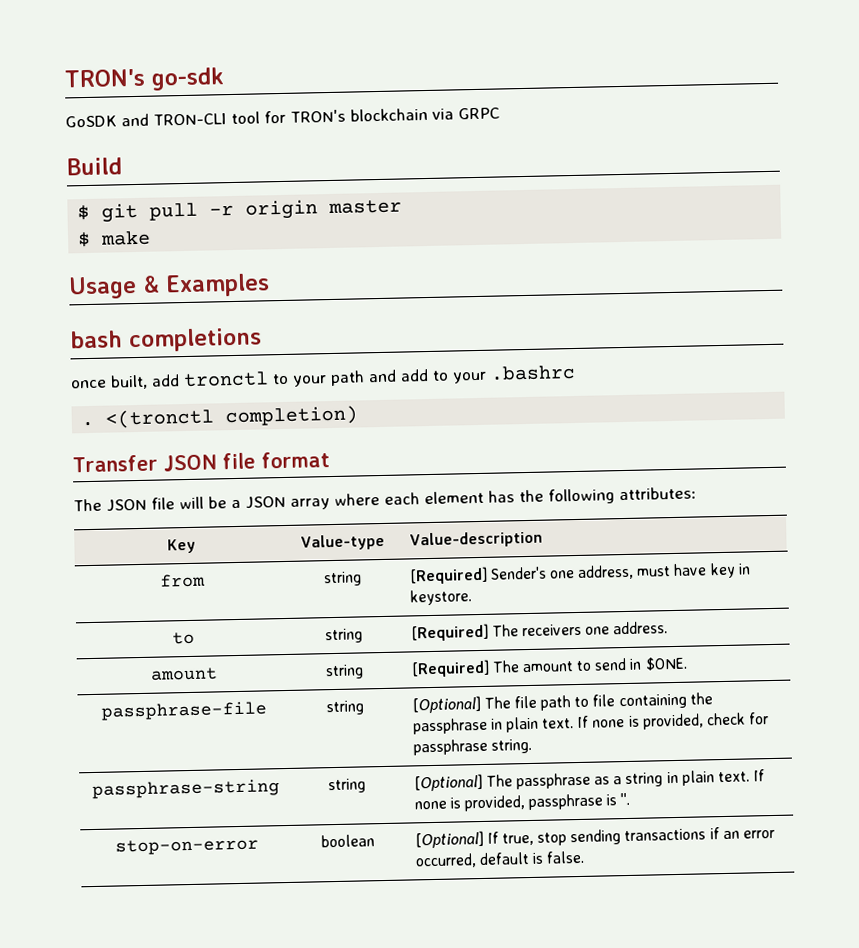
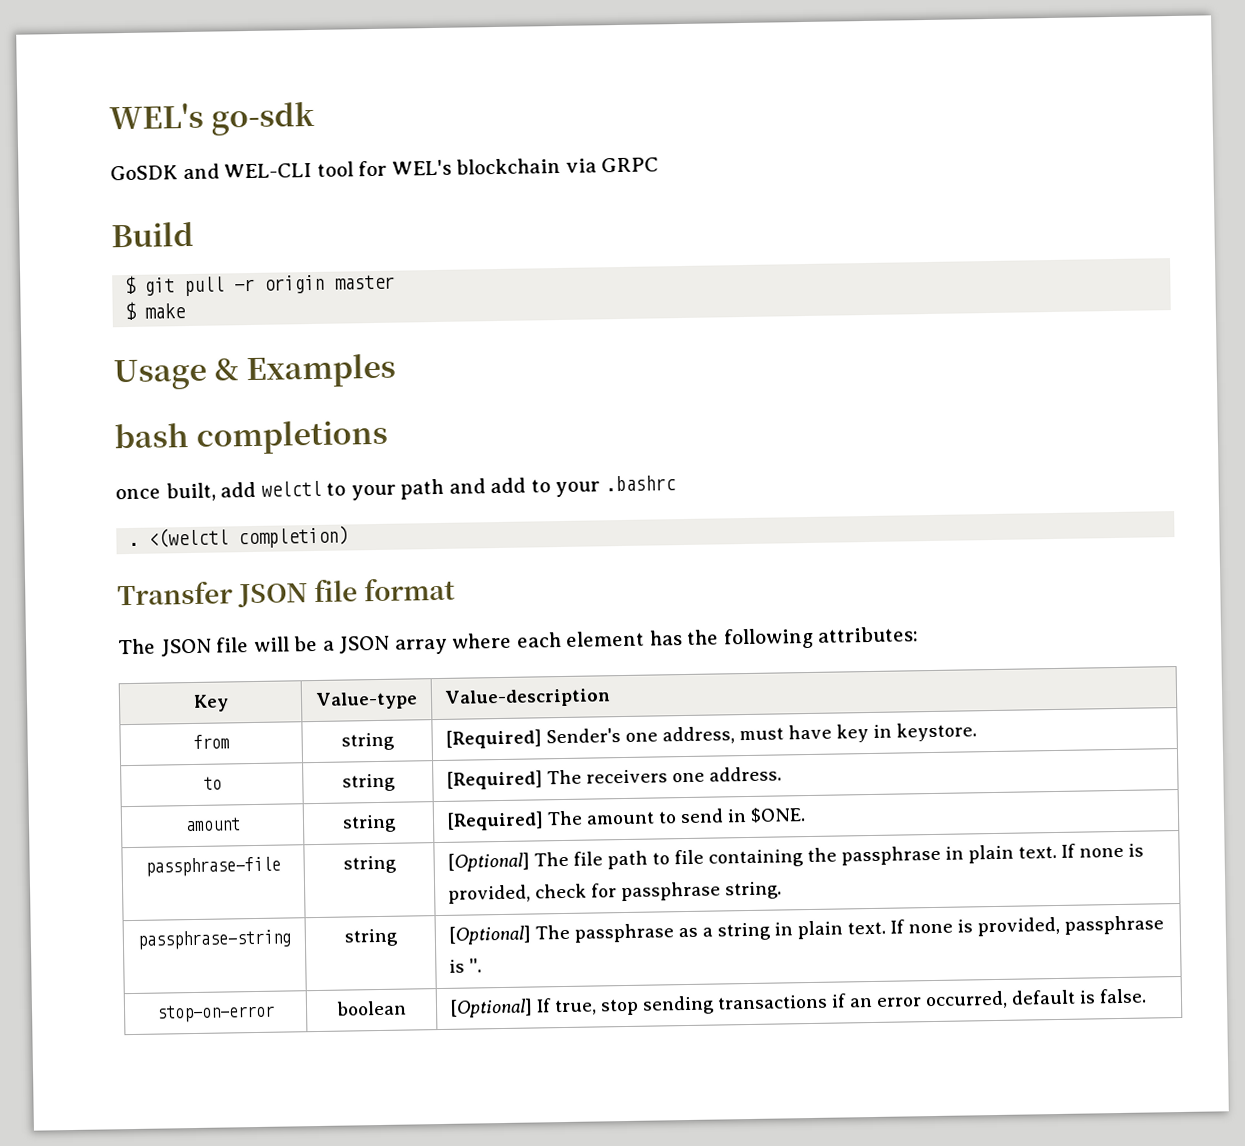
- TRON's go-sdk
+ WEL's go-sdk
- GoSDK and TRON-CLI tool for TRON's blockchain via GRPC
+ GoSDK and WEL-CLI tool for WEL's blockchain via GRPC
- once built, add tronctl to your path and add to your .bashrc
+ once built, add welctl to your path and add to your .bashrc
- <(tronctl completion)
+ <(welctl completion)

